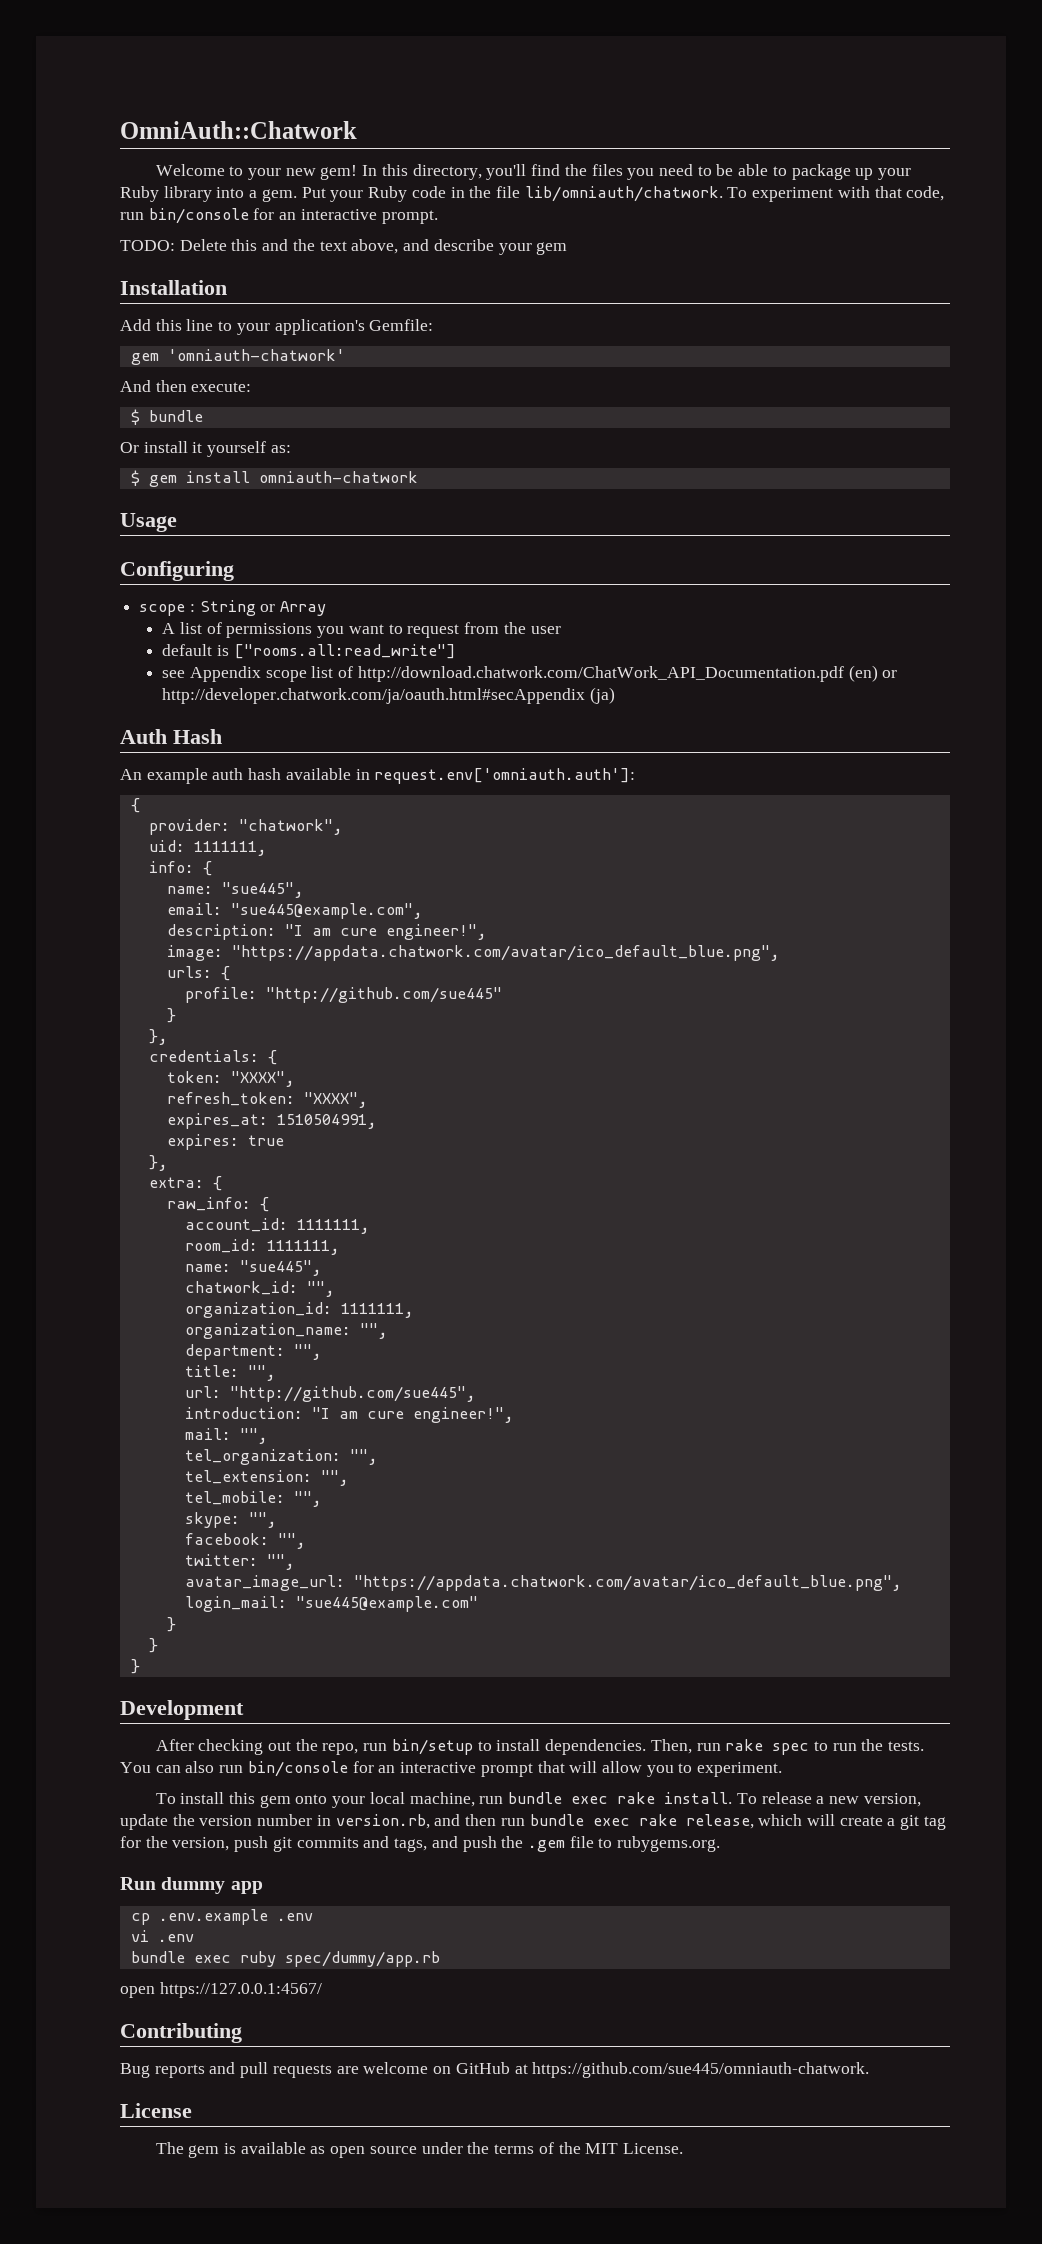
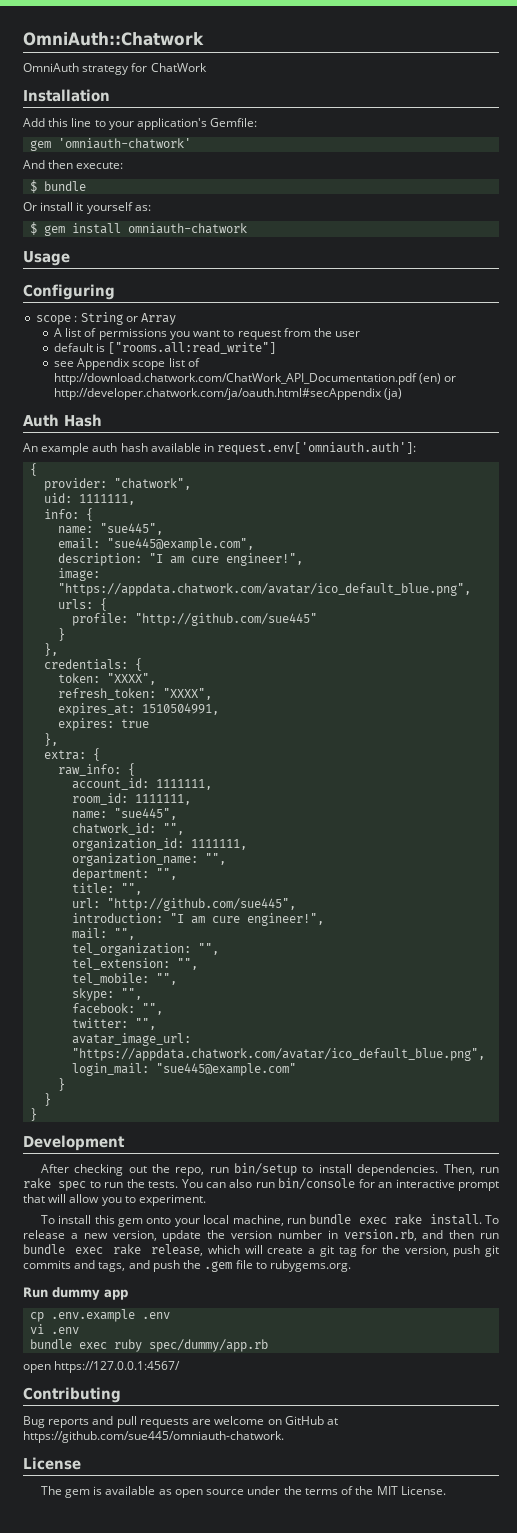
- Welcome to your new gem! In this directory, you'll find the files you need to be able to package up your Ruby library into a gem. Put your Ruby code in the file lib/omniauth/chatwork. To experiment with that code, run bin/console for an interactive prompt.
- TODO: Delete this and the text above, and describe your gem
+ OmniAuth strategy for ChatWork

